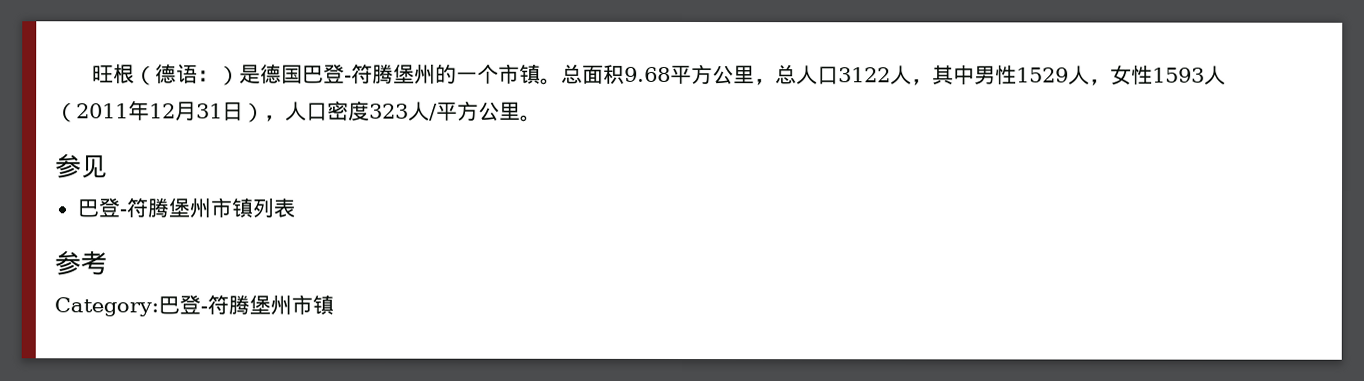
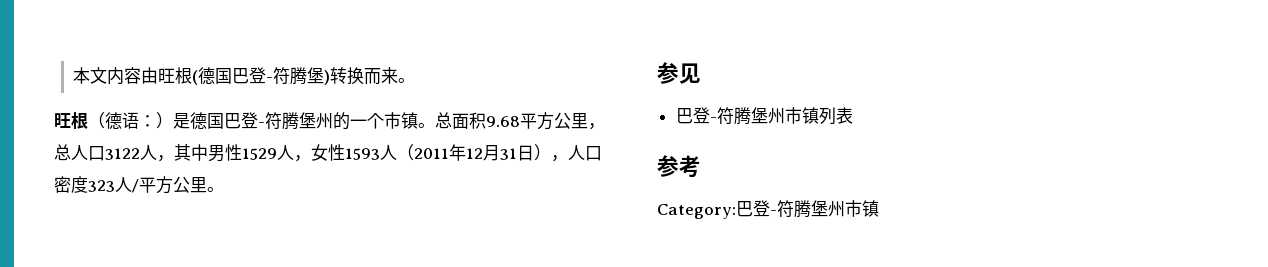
+ 本文内容由旺根(德国巴登-符腾堡)转换而来。

